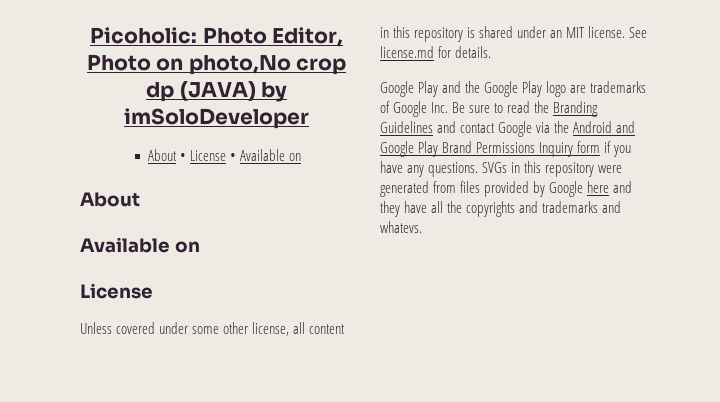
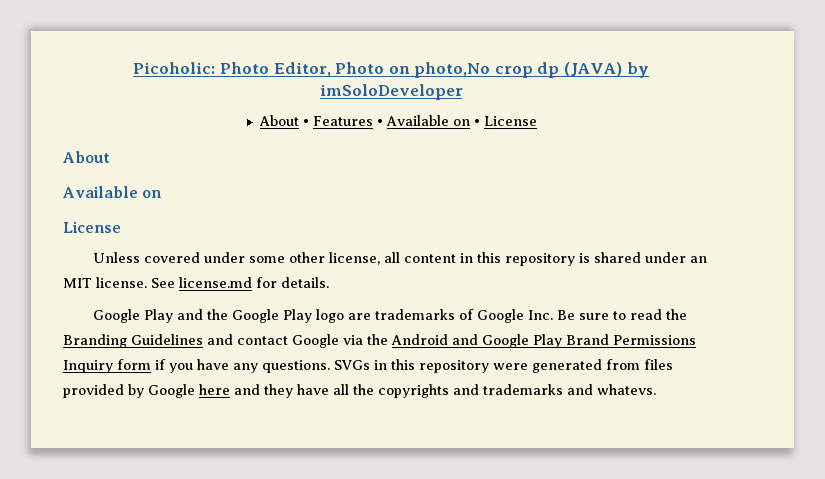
- About • License • Available on
+ About • Features • Available on • License

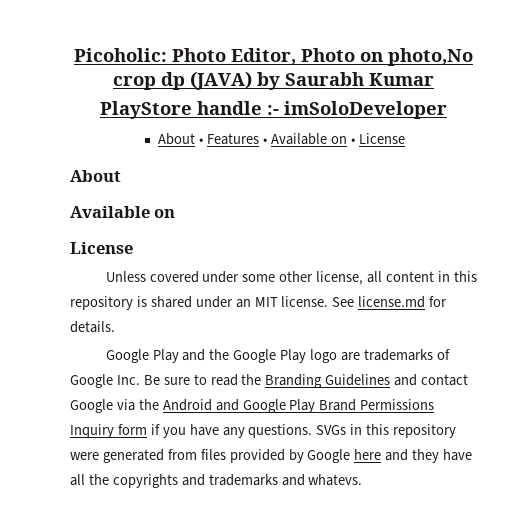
- Picoholic: Photo Editor, Photo on photo,No crop dp (JAVA) by imSoloDeveloper
+ Picoholic: Photo Editor, Photo on photo,No crop dp (JAVA) by Saurabh Kumar
+ PlayStore handle :- imSoloDeveloper

